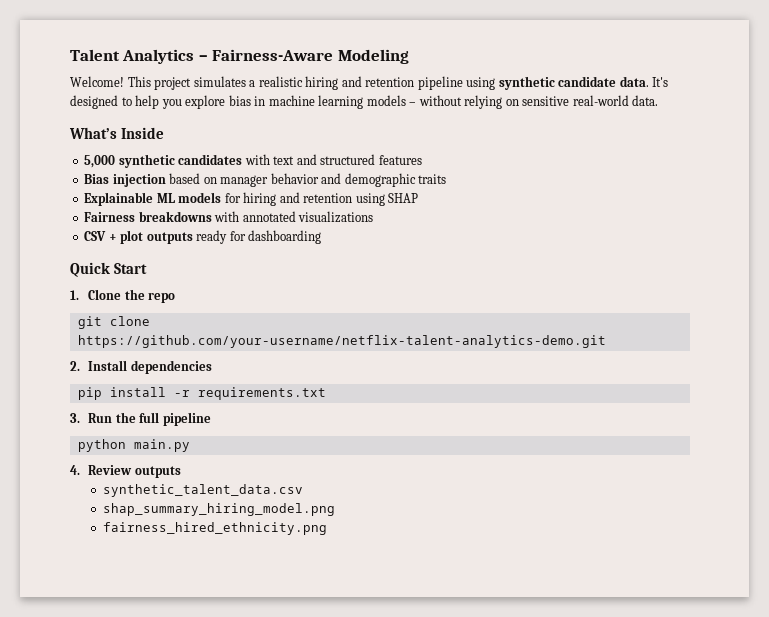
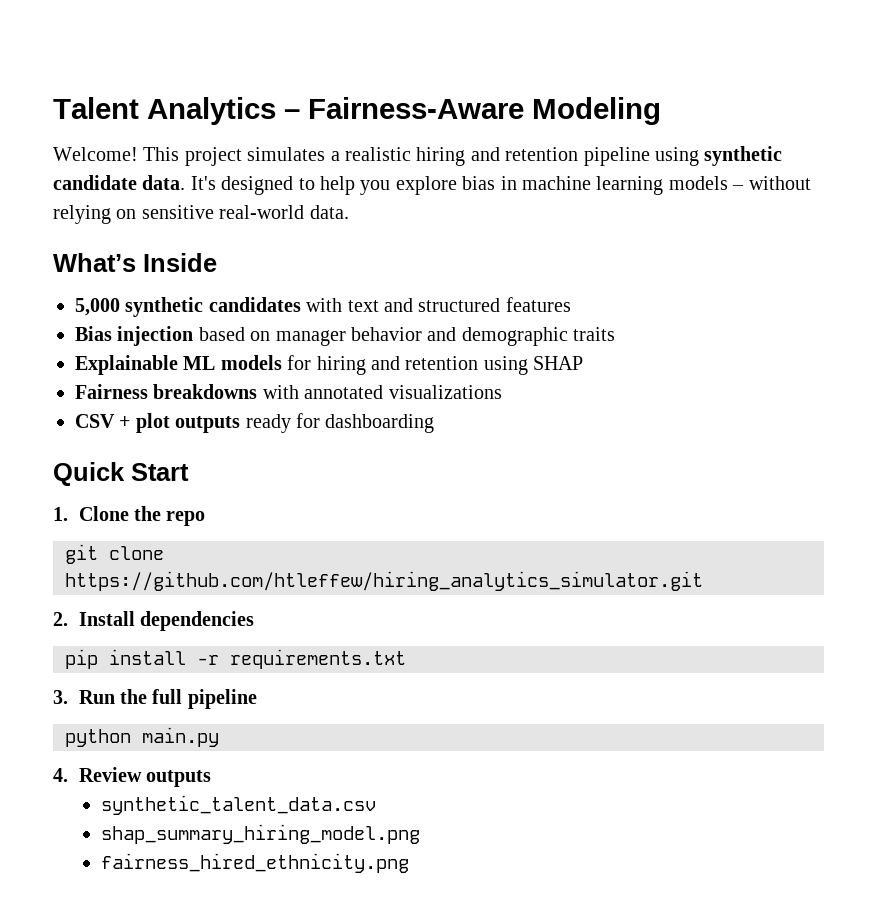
- git clone https://github.com/your-username/netflix-talent-analytics-demo.git
+ git clone https://github.com/htleffew/hiring_analytics_simulator.git

